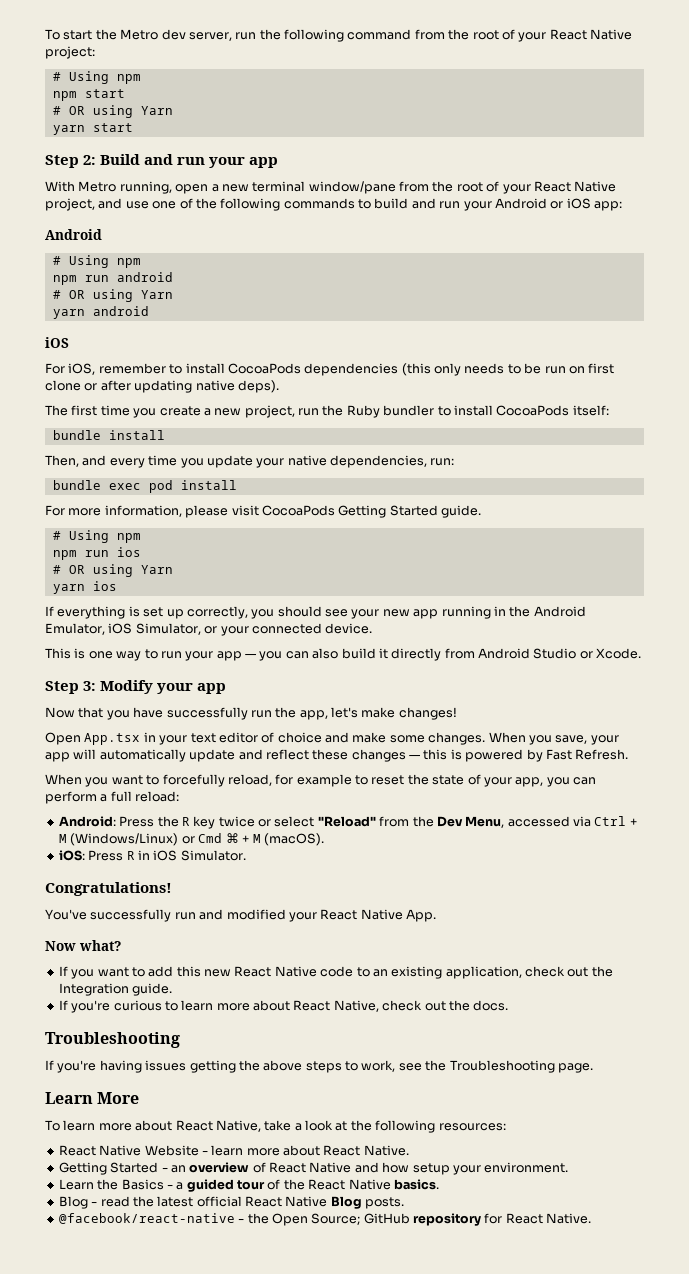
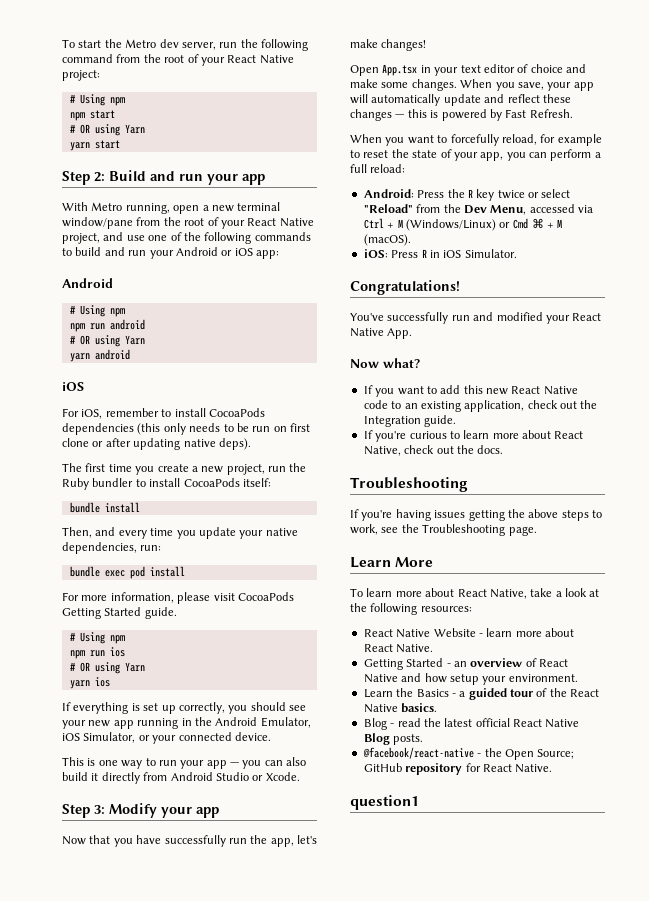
+ question1

